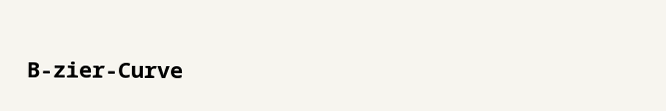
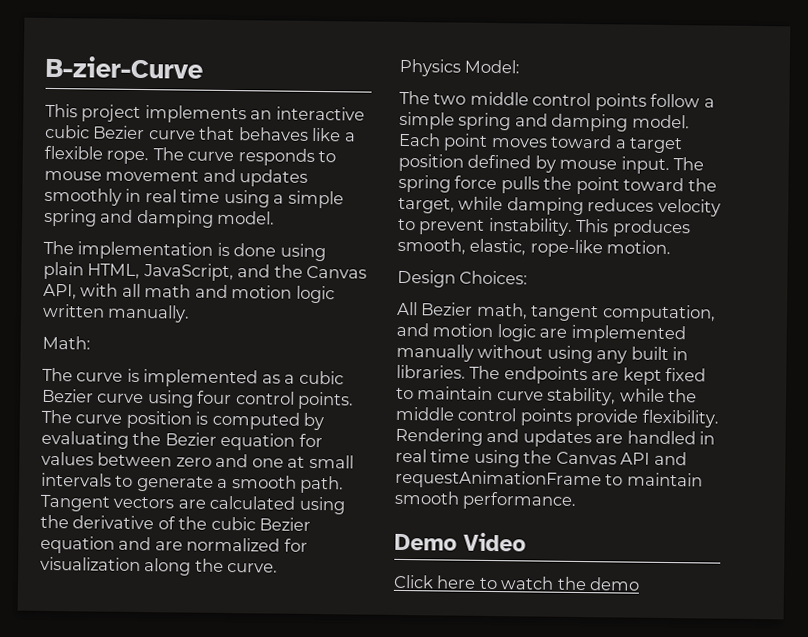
+ This project implements an interactive cubic Bezier curve that behaves like a flexible rope. The curve responds to mouse movement and updates smoothly in real time using a simple spring and damping model.
+ The implementation is done using plain HTML, JavaScript, and the Canvas API, with all math and motion logic written manually.
+ Math:
+ The curve is implemented as a cubic Bezier curve using four control points. The curve position is computed by evaluating the Bezier equation for values between zero and one at small intervals to generate a smooth path. Tangent vectors are calculated using the derivative of the cubic Bezier equation and are normalized for visualization along the curve.
+ Physics Model:
+ The two middle control points follow a simple spring and damping model. Each point moves toward a target position defined by mouse input. The spring force pulls the point toward the target, while damping reduces velocity to prevent instability. This produces smooth, elastic, rope-like motion.
+ Design Choices:
+ All Bezier math, tangent computation, and motion logic are implemented manually without using any built in libraries. The endpoints are kept fixed to maintain curve stability, while the middle control points provide flexibility. Rendering and updates are handled in real time using the Canvas API and requestAnimationFrame to maintain smooth performance.
+ Demo Video
+ Click here to watch the demo

